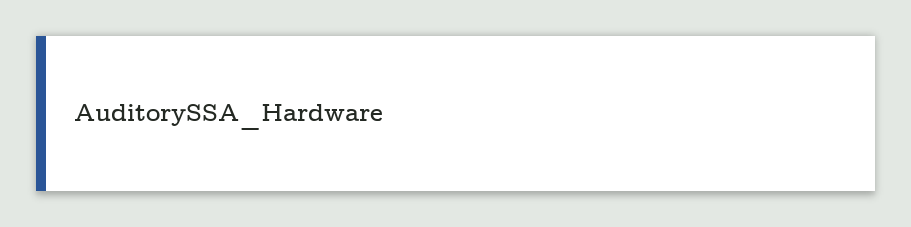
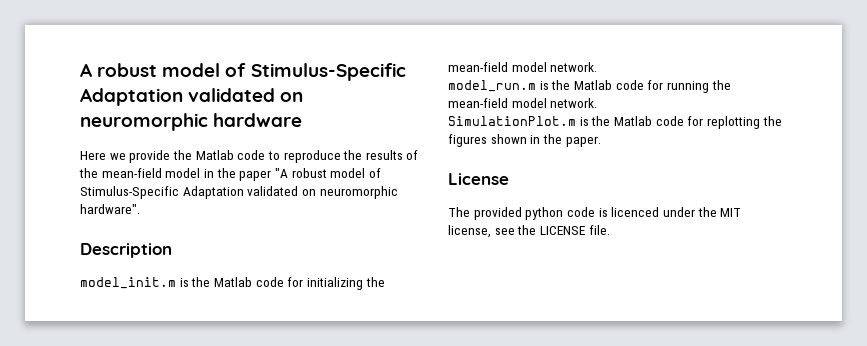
- AuditorySSA_Hardware
+ A robust model of Stimulus-Specific Adaptation validated on neuromorphic hardware
+ Here we provide the Matlab code to reproduce the results of the mean-field model in the paper "A robust model of Stimulus-Specific Adaptation validated on neuromorphic hardware".
+ Description
+ model_init.m is the Matlab code for initializing the mean-field model network.
+ model_run.m is the Matlab code for running the mean-field model network.
+ SimulationPlot.m is the Matlab code for replotting the figures shown in the paper.
+ License
+ The provided python code is licenced under the MIT license, see the LICENSE file.

